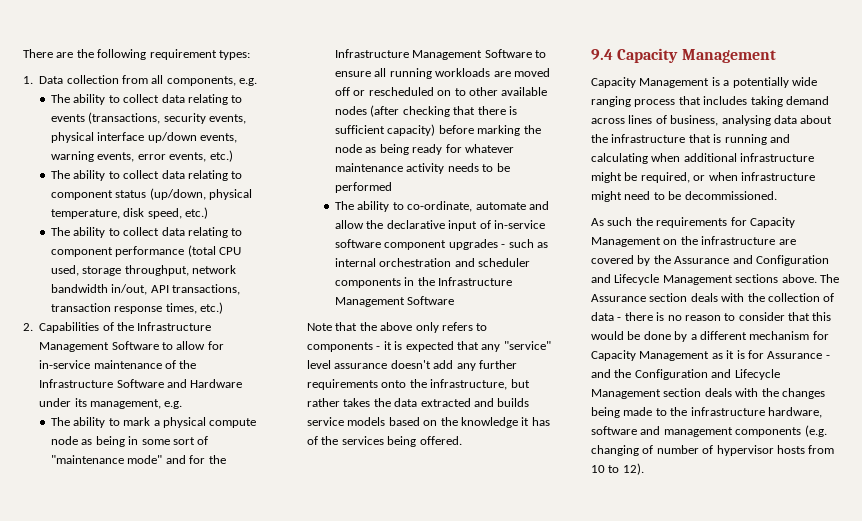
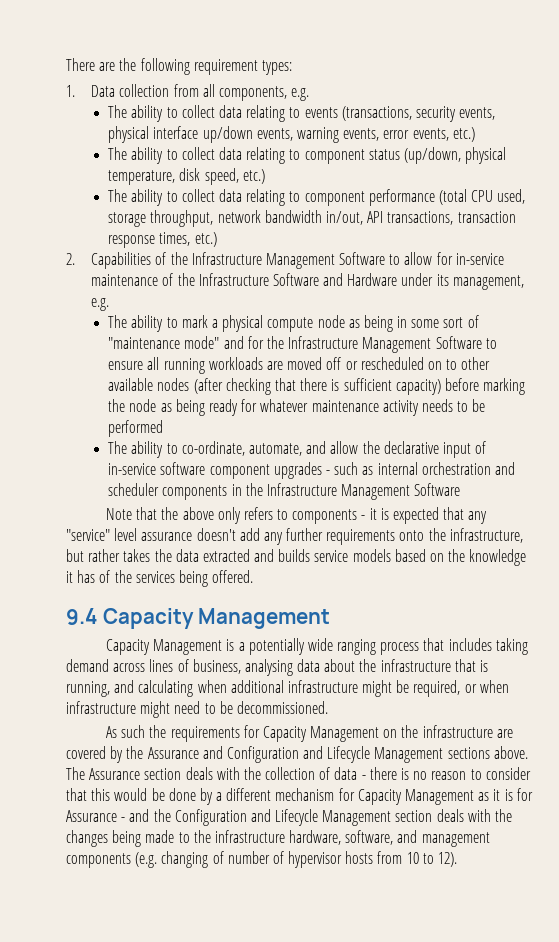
- The ability to co-ordinate, automate and allow the declarative input of in-service software component upgrades - such as internal orchestration and scheduler components in the Infrastructure Management Software
+ The ability to co-ordinate, automate, and allow the declarative input of in-service software component upgrades - such as internal orchestration and scheduler components in the Infrastructure Management Software
- Capacity Management is a potentially wide ranging process that includes taking demand across lines of business, analysing data about the infrastructure that is running and calculating when additional infrastructure might be required, or when infrastructure might need to be decommissioned.
+ Capacity Management is a potentially wide ranging process that includes taking demand across lines of business, analysing data about the infrastructure that is running, and calculating when additional infrastructure might be required, or when infrastructure might need to be decommissioned.
- The Assurance section deals with the collection of data - there is no reason to consider that this would be done by a different mechanism for Capacity Management as it is for Assurance - and the Configuration and Lifecycle Management section deals with the changes being made to the infrastructure hardware, software and management components (e.g. changing of number of hypervisor hosts from 10 to 12).
+ The Assurance section deals with the collection of data - there is no reason to consider that this would be done by a different mechanism for Capacity Management as it is for Assurance - and the Configuration and Lifecycle Management section deals with the changes being made to the infrastructure hardware, software, and management components (e.g. changing of number of hypervisor hosts from 10 to 12).

